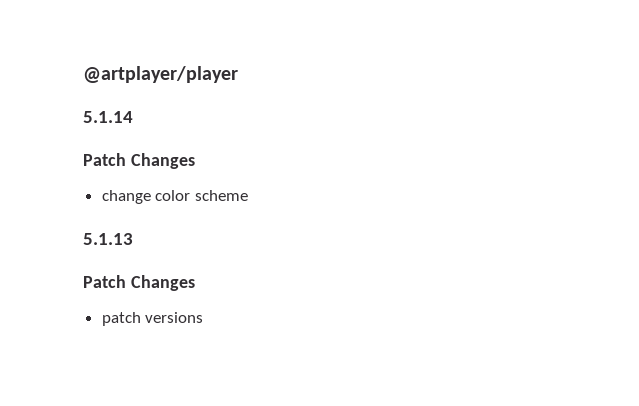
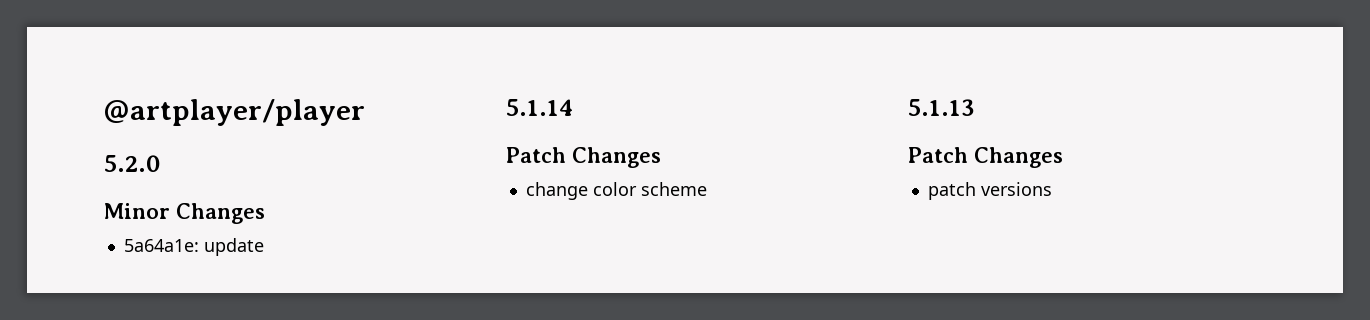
+ 5.2.0
+ Minor Changes
+ 5a64a1e: update

